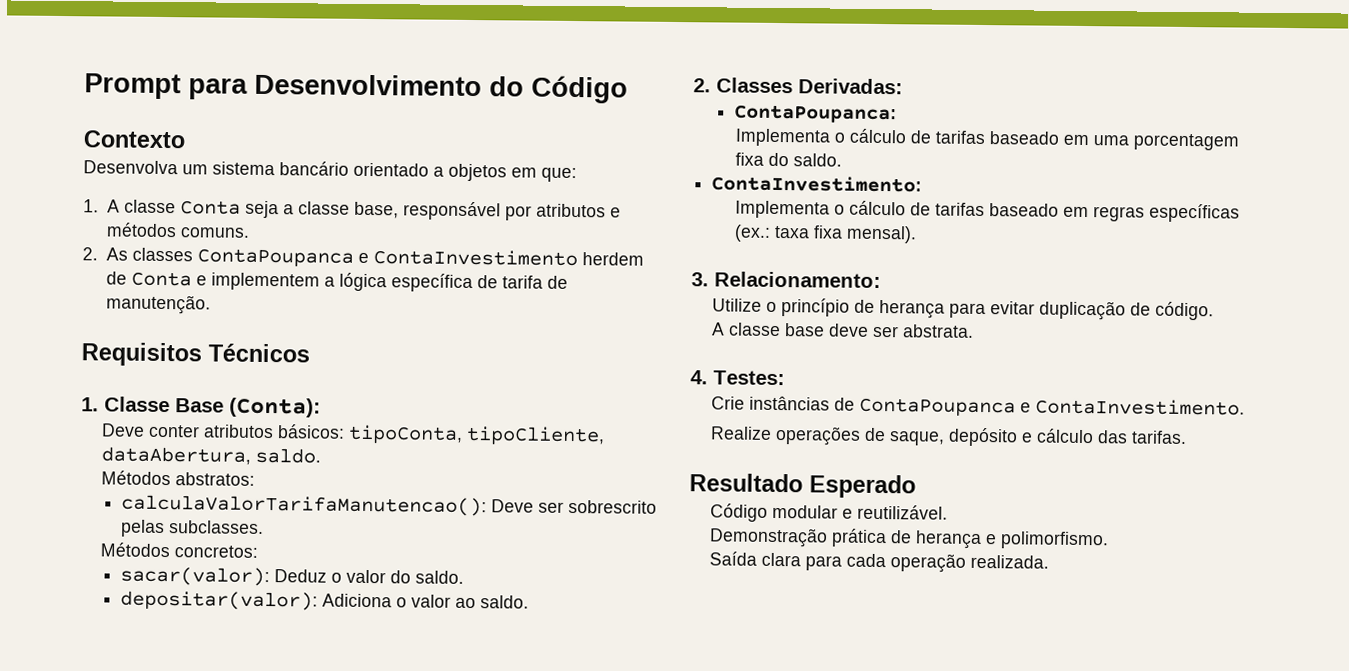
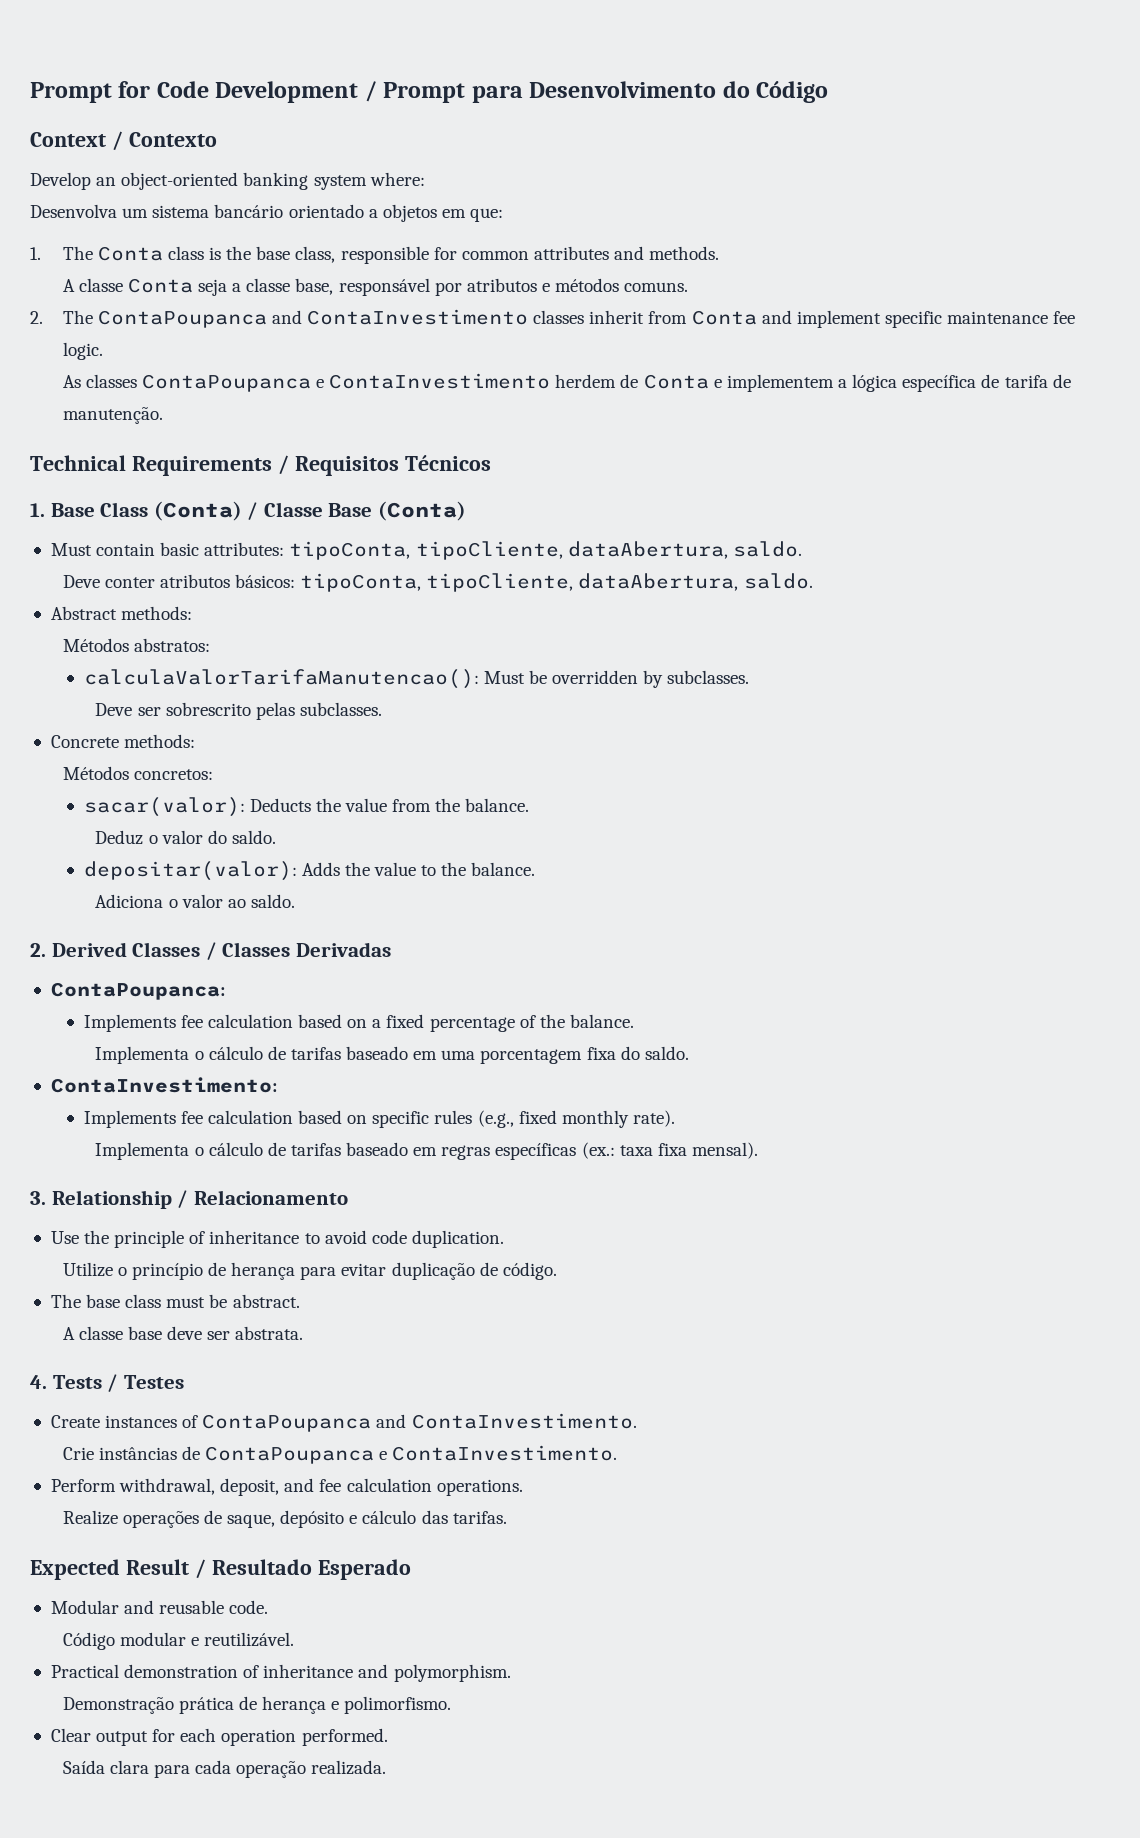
- Prompt para Desenvolvimento do Código
+ Prompt for Code Development / Prompt para Desenvolvimento do Código
- Contexto
+ Context / Contexto
+ Develop an object-oriented banking system where:
- 1. A classe Conta seja a classe base, responsável por atributos e métodos comuns.
+ 1. The Conta class is the base class, responsible for common attributes and methods.
+ A classe Conta seja a classe base, responsável por atributos e métodos comuns.
- 2. As classes ContaPoupanca e ContaInvestimento herdem de Conta e implementem a lógica específica de tarifa de manutenção.
+ 2. The ContaPoupanca and ContaInvestimento classes inherit from Conta and implement specific maintenance fee logic.
+ As classes ContaPoupanca e ContaInvestimento herdem de Conta e implementem a lógica específica de tarifa de manutenção.
- Requisitos Técnicos
+ Technical Requirements / Requisitos Técnicos
- 1. Classe Base (Conta):
+ 1. Base Class (Conta) / Classe Base (Conta)
+ Must contain basic attributes: tipoConta, tipoCliente, dataAbertura, saldo.
+ Abstract methods:
- calculaValorTarifaManutencao(): Deve ser sobrescrito pelas subclasses.
+ calculaValorTarifaManutencao(): Must be overridden by subclasses.
+ Deve ser sobrescrito pelas subclasses.
+ Concrete methods:
- sacar(valor): Deduz o valor do saldo.
+ sacar(valor): Deducts the value from the balance.
+ Deduz o valor do saldo.
- depositar(valor): Adiciona o valor ao saldo.
+ depositar(valor): Adds the value to the balance.
+ Adiciona o valor ao saldo.
- 2. Classes Derivadas:
+ 2. Derived Classes / Classes Derivadas
  ContaPoupanca:
+ Implements fee calculation based on a fixed percentage of the balance.
+ Implements fee calculation based on specific rules (e.g., fixed monthly rate).
- 3. Relacionamento:
+ 3. Relationship / Relacionamento
+ Use the principle of inheritance to avoid code duplication.
+ The base class must be abstract.
- 4. Testes:
+ 4. Tests / Testes
+ Create instances of ContaPoupanca and ContaInvestimento.
+ Perform withdrawal, deposit, and fee calculation operations.
- Resultado Esperado
+ Expected Result / Resultado Esperado
+ Modular and reusable code.
+ Practical demonstration of inheritance and polymorphism.
+ Clear output for each operation performed.

